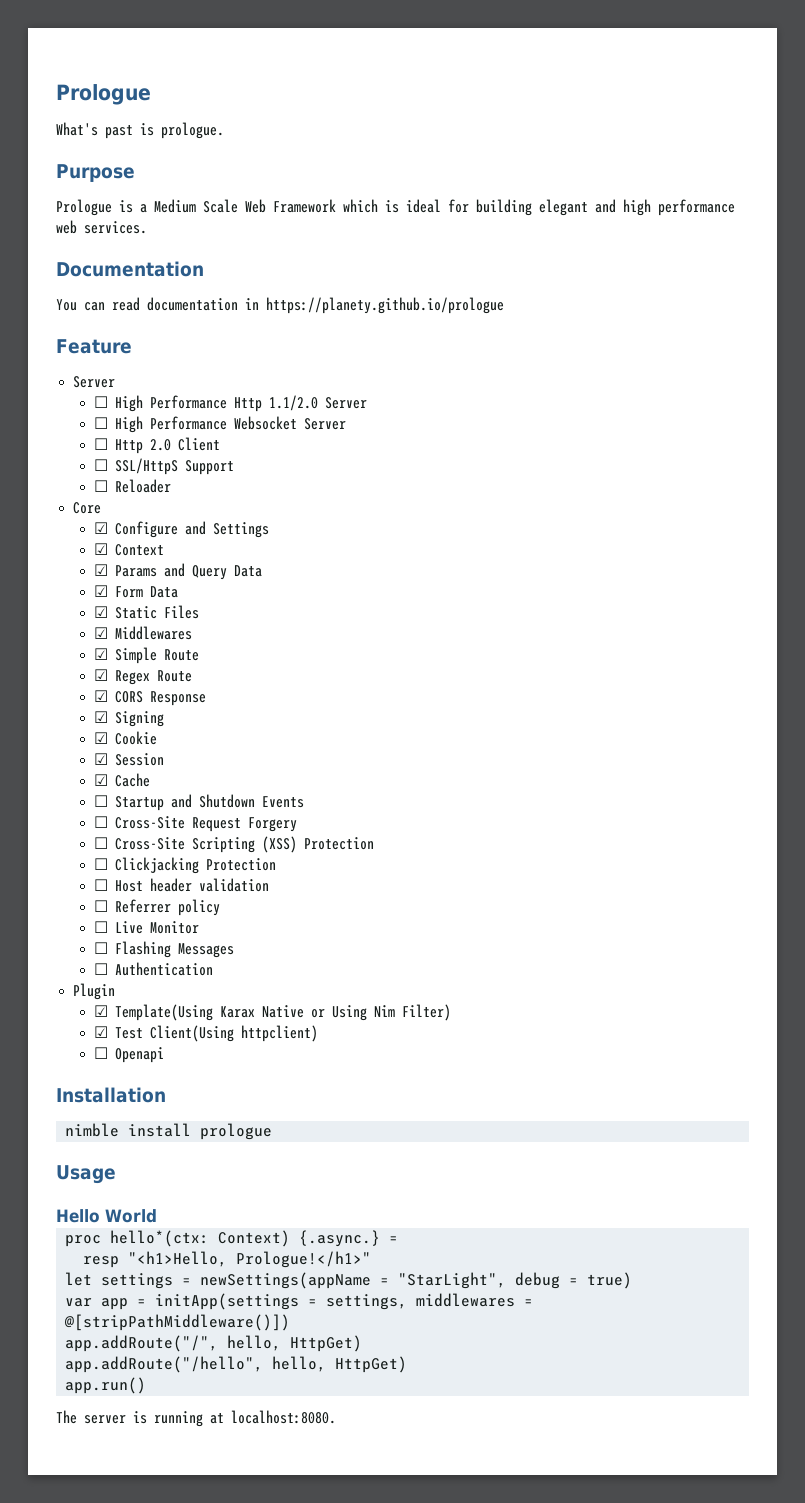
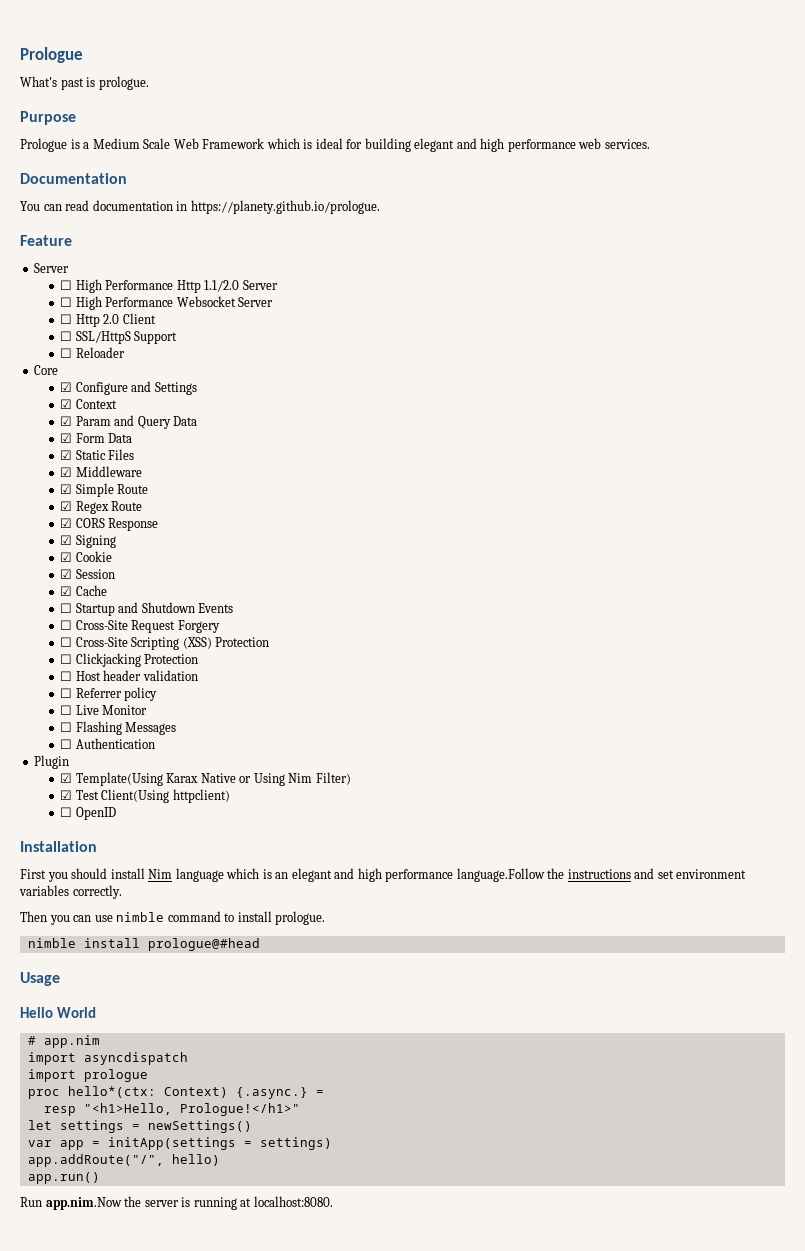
- You can read documentation in https://planety.github.io/prologue
+ You can read documentation in https://planety.github.io/prologue.
- ☑ Params and Query Data
+ ☑ Param and Query Data
- ☑ Middlewares
+ ☑ Middleware
- ☐ Openapi
+ ☐ OpenID
+ First you should install Nim language which is an elegant and high performance language.Follow the instructions and set environment variables correctly.
+ Then you can use nimble command to install prologue.
- nimble install prologue
+ nimble install prologue@#head
+ # app.nim
+ import asyncdispatch
+ import prologue
- let settings = newSettings(appName = "StarLight", debug = true)
+ let settings = newSettings()
- var app = initApp(settings = settings, middlewares = @[stripPathMiddleware()])
- app.addRoute("/", hello, HttpGet)
- app.addRoute("/hello", hello, HttpGet)
+ var app = initApp(settings = settings)
+ app.addRoute("/", hello)
  app.run()
- The server is running at localhost:8080.
+ Run app.nim.Now the server is running at localhost:8080.

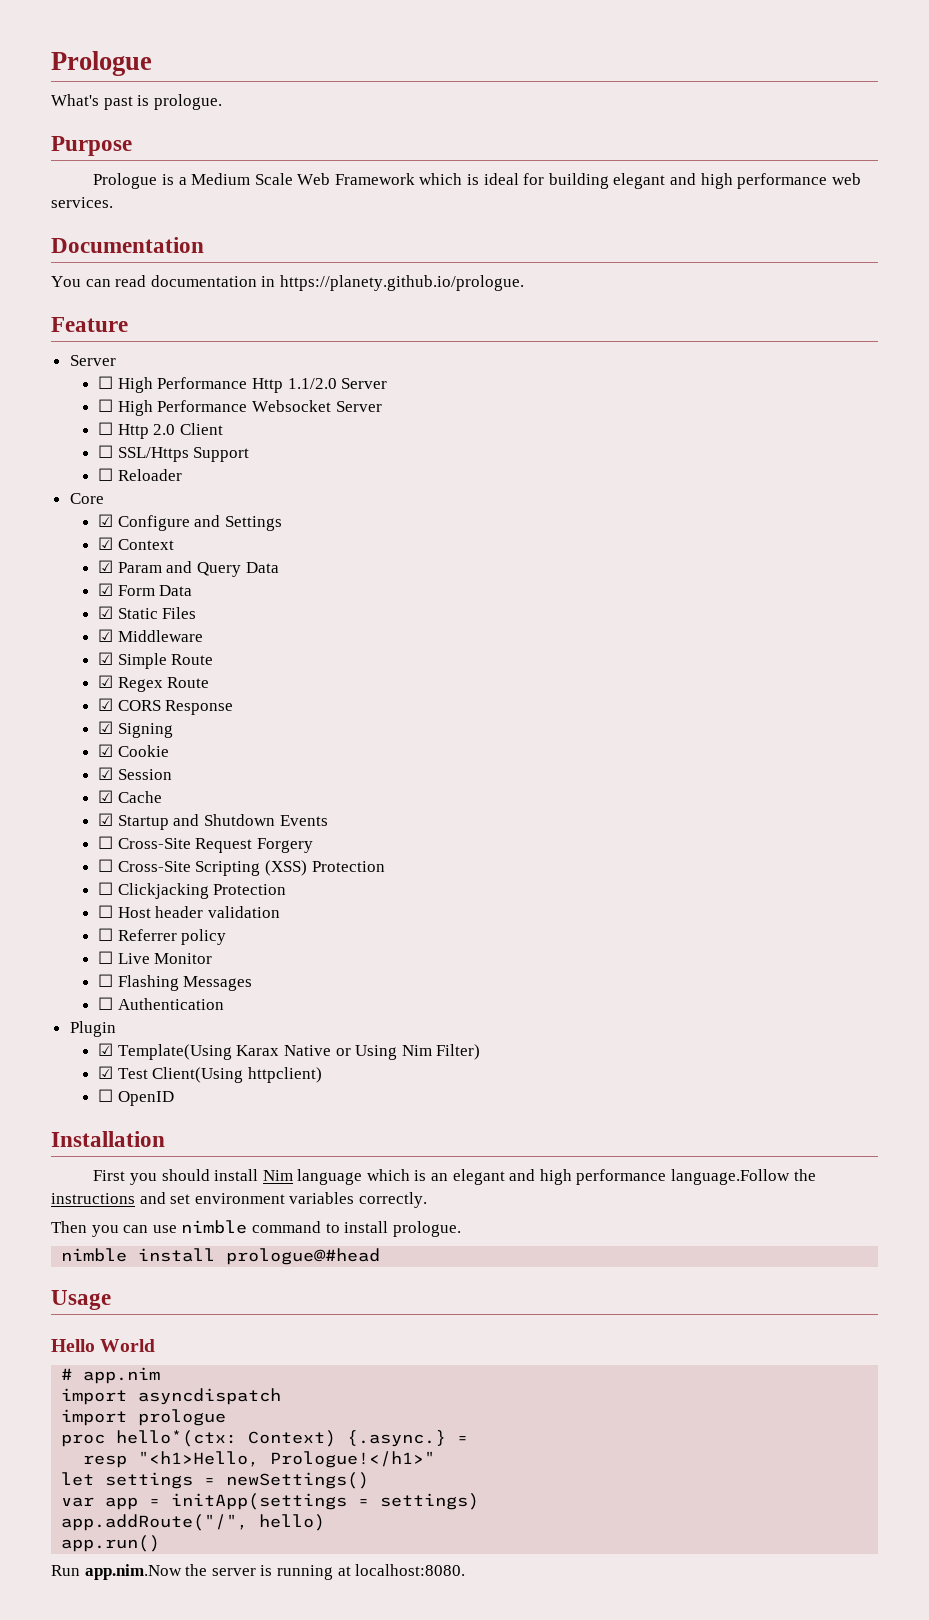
- ☐ SSL/HttpS Support
+ ☐ SSL/Https Support
- ☐ Startup and Shutdown Events
+ ☑ Startup and Shutdown Events

